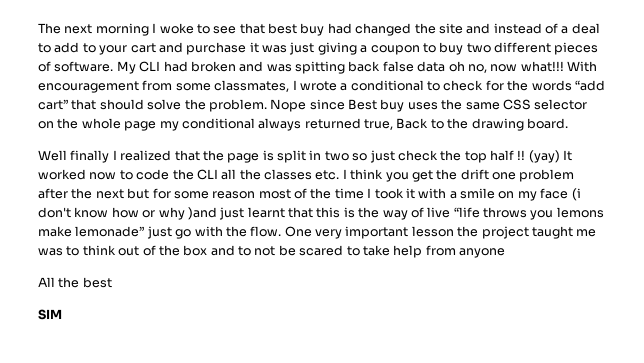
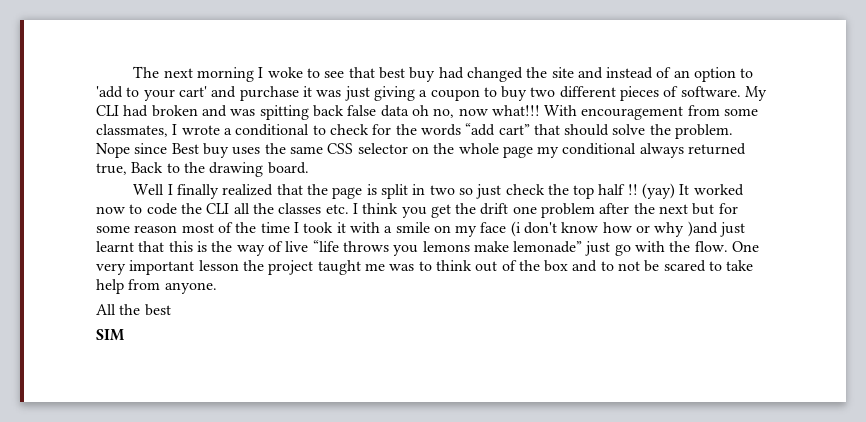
- The next morning I woke to see that best buy had changed the site and instead of a deal to add to your cart and purchase it was just giving a coupon to buy two different pieces of software.
+ The next morning I woke to see that best buy had changed the site and instead of an option to 'add to your cart' and purchase it was just giving a coupon to buy two different pieces of software.
- Well finally I realized that the page is split in two so just check the top half !!
+ Well I finally realized that the page is split in two so just check the top half !!
- One very important lesson the project taught me was to think out of the box and to not be scared to take help from anyone
+ One very important lesson the project taught me was to think out of the box and to not be scared to take help from anyone.

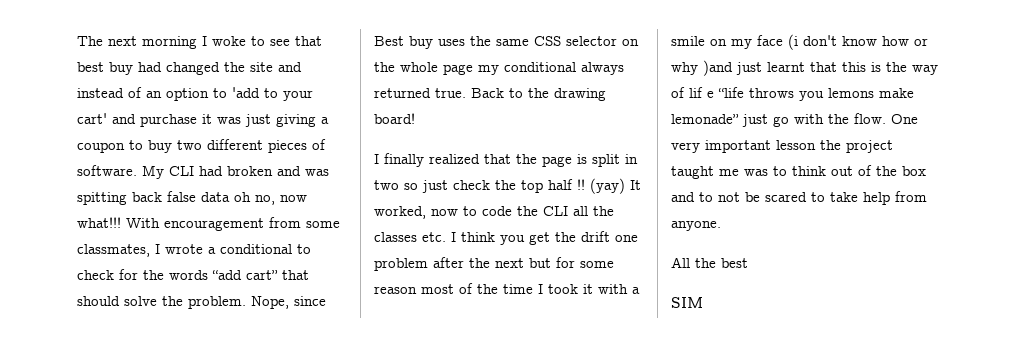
- Nope since Best buy uses the same CSS selector on the whole page my conditional always returned true, Back to the drawing board.
- Well I finally realized that the page is split in two so just check the top half !!
+ Nope, since Best buy uses the same CSS selector on the whole page my conditional always returned true. Back to the drawing board!
+ I finally realized that the page is split in two so just check the top half !!
- (yay) It worked now to code the CLI all the classes etc. I think you get the drift one problem after the next but for some reason most of the time I took it with a smile on my face (i don't know how or why )and just learnt that this is the way of live “life throws you lemons make lemonade” just go with the flow.
+ (yay) It worked, now to code the CLI all the classes etc. I think you get the drift one problem after the next but for some reason most of the time I took it with a smile on my face (i don't know how or why )and just learnt that this is the way of lif e “life throws you lemons make lemonade” just go with the flow.

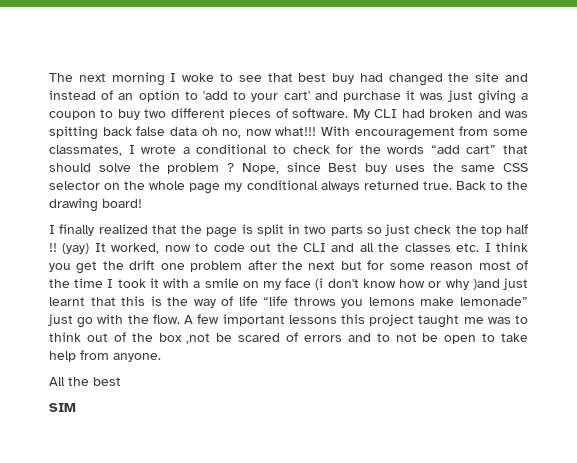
- With encouragement from some classmates, I wrote a conditional to check for the words “add cart” that should solve the problem.
+ With encouragement from some classmates, I wrote a conditional to check for the words “add cart” that should solve the problem ?
- I finally realized that the page is split in two so just check the top half !!
+ I finally realized that the page is split in two parts so just check the top half !!
- (yay) It worked, now to code the CLI all the classes etc. I think you get the drift one problem after the next but for some reason most of the time I took it with a smile on my face (i don't know how or why )and just learnt that this is the way of lif e “life throws you lemons make lemonade” just go with the flow.
+ (yay) It worked, now to code out the CLI and all the classes etc. I think you get the drift one problem after the next but for some reason most of the time I took it with a smile on my face (i don't know how or why )and just learnt that this is the way of life “life throws you lemons make lemonade” just go with the flow.
- One very important lesson the project taught me was to think out of the box and to not be scared to take help from anyone.
+ A few important lessons this project taught me was to think out of the box ,not be scared of errors and to not be open to take help from anyone.

